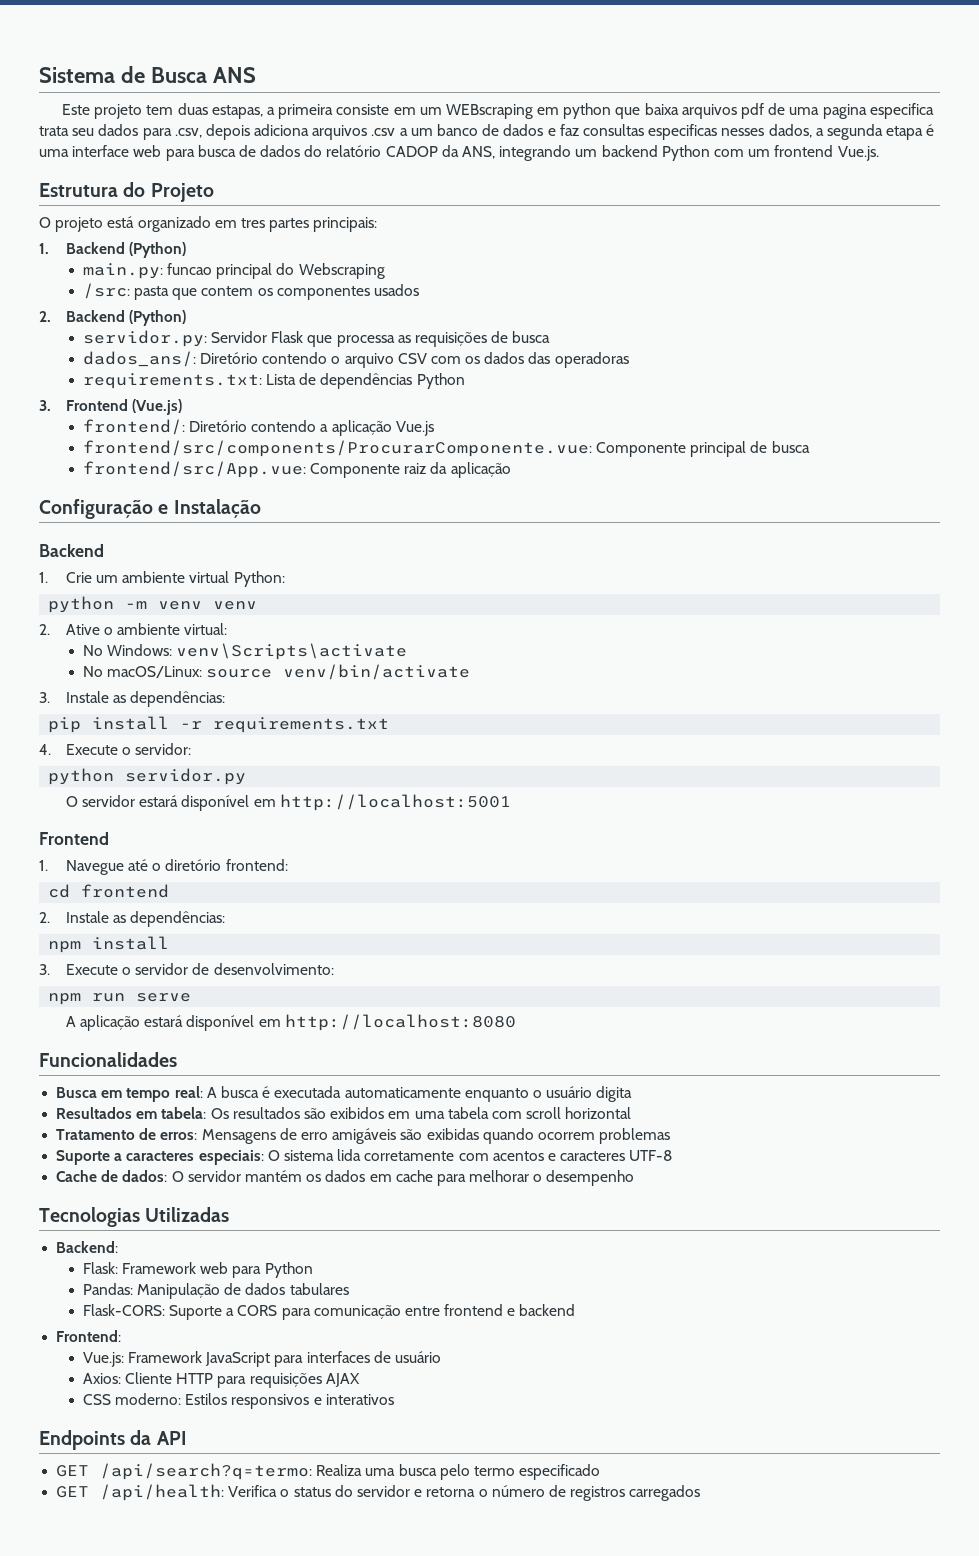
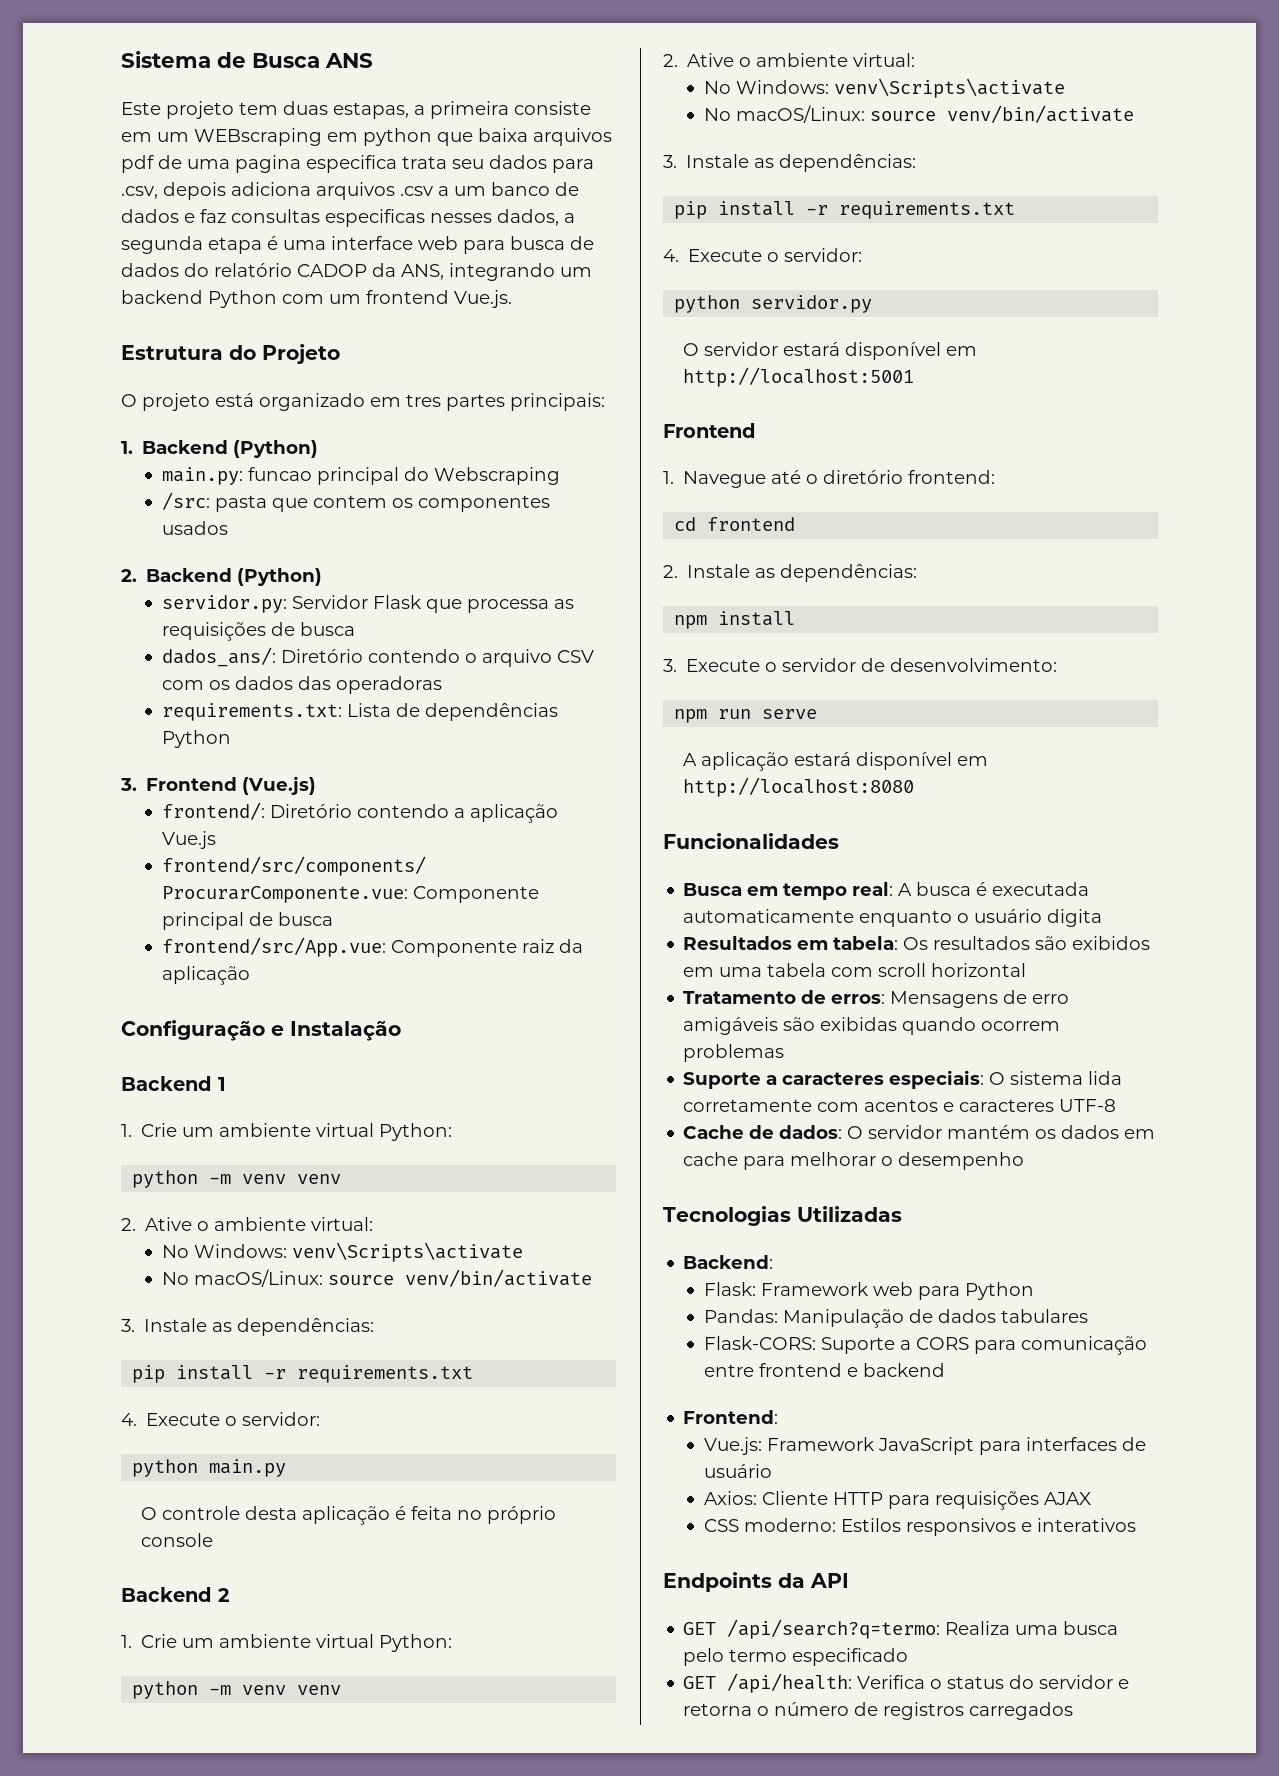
  Configuração e Instalação
- Backend
+ Backend 1
+ 1. Crie um ambiente virtual Python:
+ python -m venv venv
+ 2. Ative o ambiente virtual:
+ No Windows: venv\Scripts\activate
+ No macOS/Linux: source venv/bin/activate
+ 3. Instale as dependências:
+ pip install -r requirements.txt
+ 4. Execute o servidor:
+ python main.py
+ O controle desta aplicação é feita no próprio console
+ Backend 2

